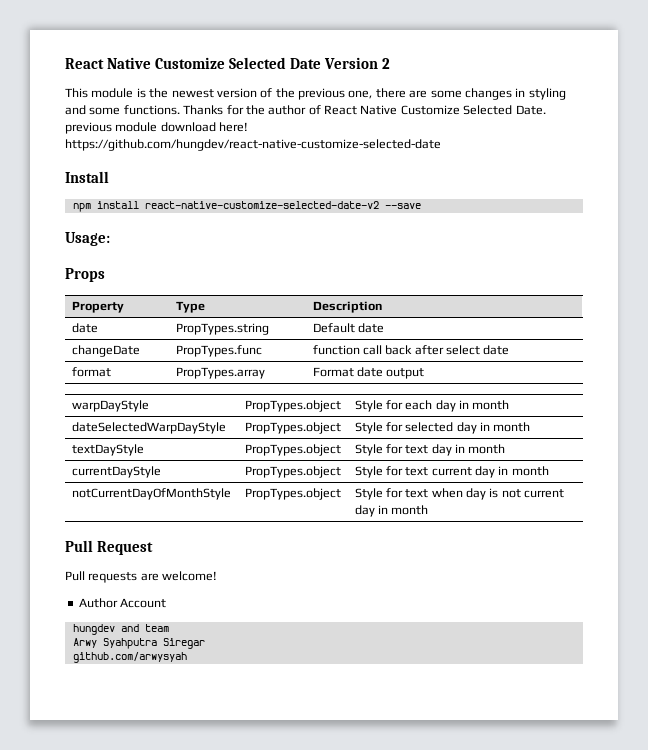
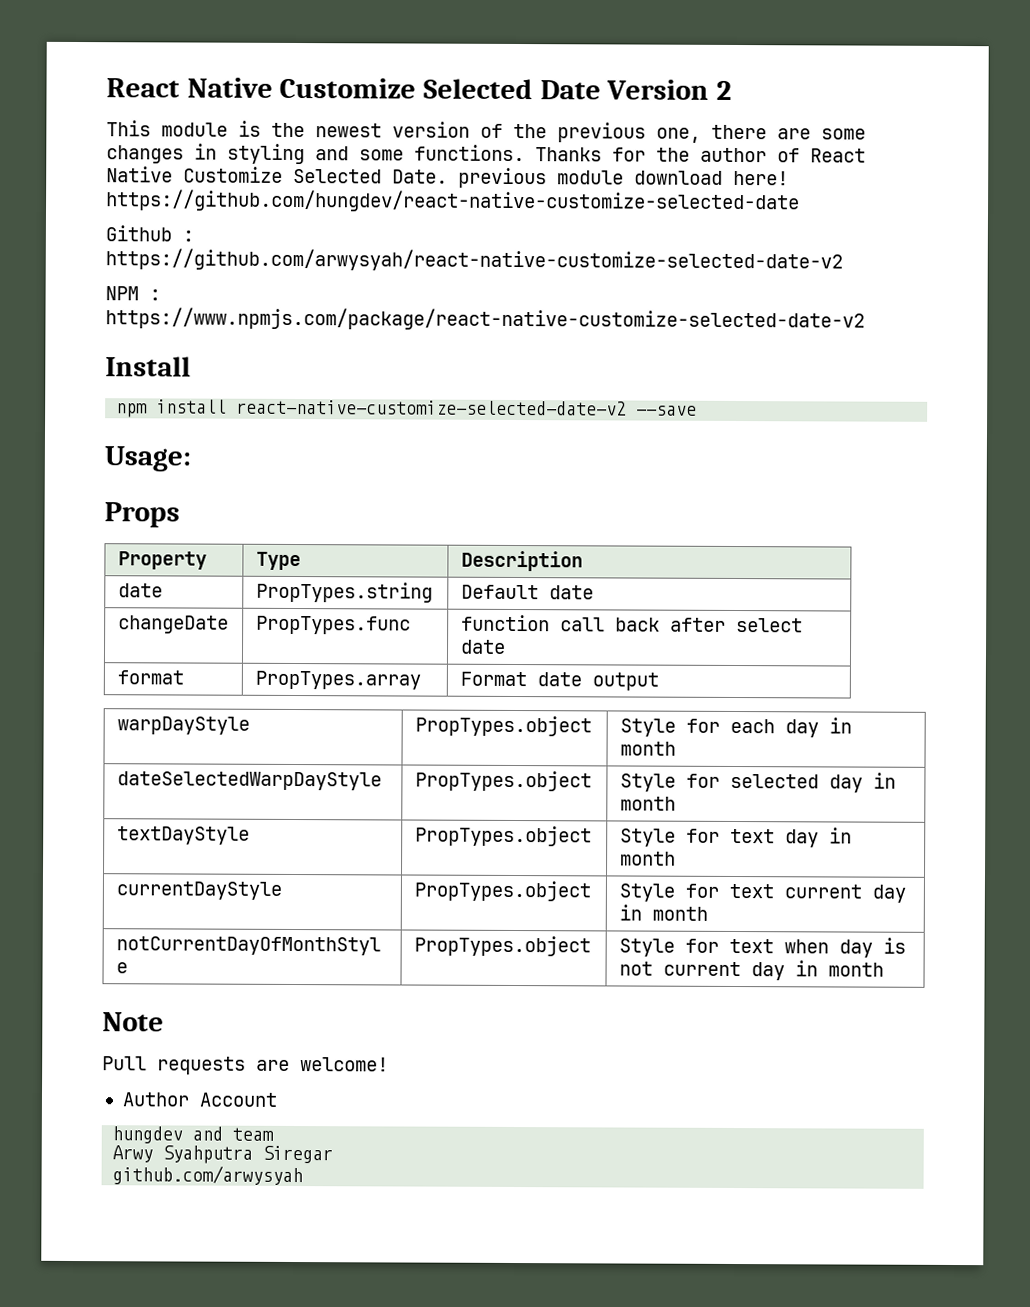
+ Github : https://github.com/arwysyah/react-native-customize-selected-date-v2
+ NPM : https://www.npmjs.com/package/react-native-customize-selected-date-v2
- Pull Request
+ Note

